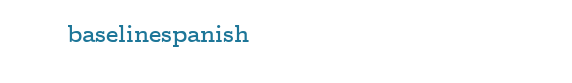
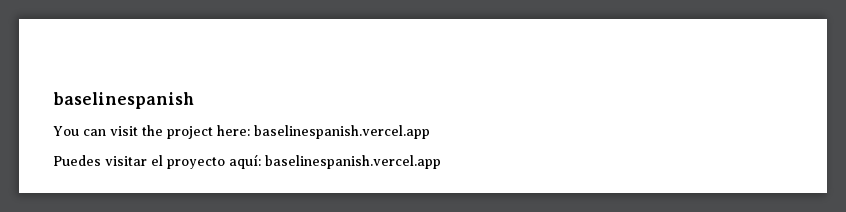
+ You can visit the project here: baselinespanish.vercel.app
+ Puedes visitar el proyecto aquí: baselinespanish.vercel.app

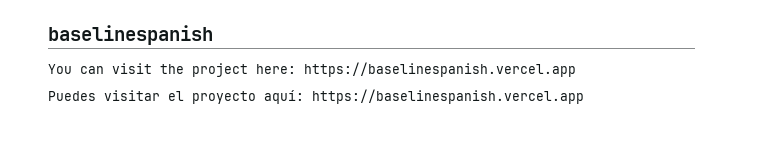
- You can visit the project here: baselinespanish.vercel.app
+ You can visit the project here: https://baselinespanish.vercel.app
- Puedes visitar el proyecto aquí: baselinespanish.vercel.app
+ Puedes visitar el proyecto aquí: https://baselinespanish.vercel.app

